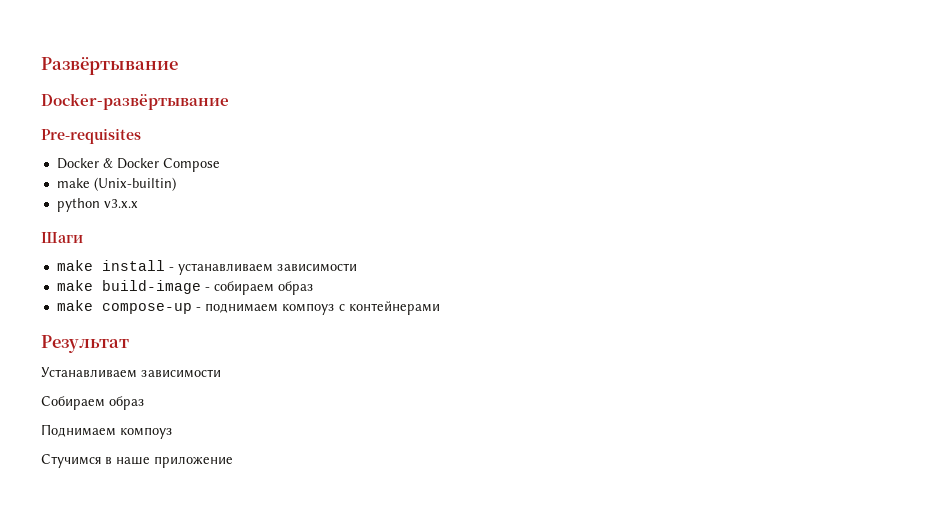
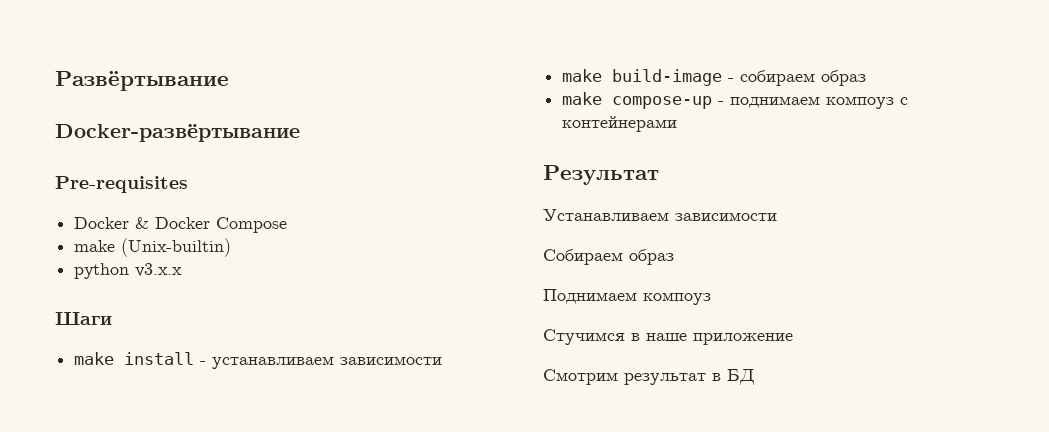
+ Смотрим результат в БД

